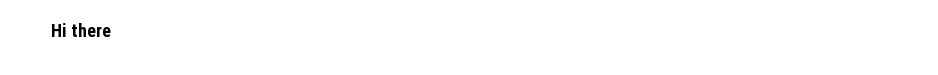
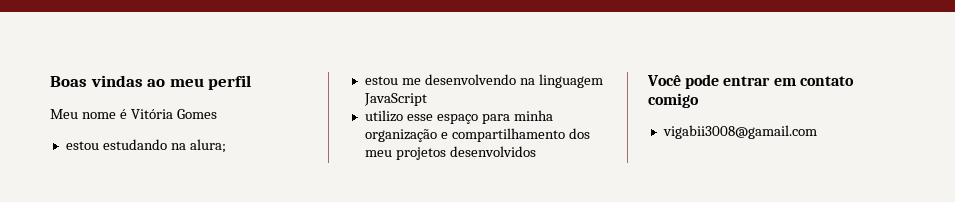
- Hi there
+ Boas vindas ao meu perfil
+ Meu nome é Vitória Gomes
+ estou estudando na alura;
+ estou me desenvolvendo na linguagem JavaScript
+ utilizo esse espaço para minha organização e compartilhamento dos meu projetos desenvolvidos
+ Você pode entrar em contato comigo
+ vigabii3008@gamail.com

